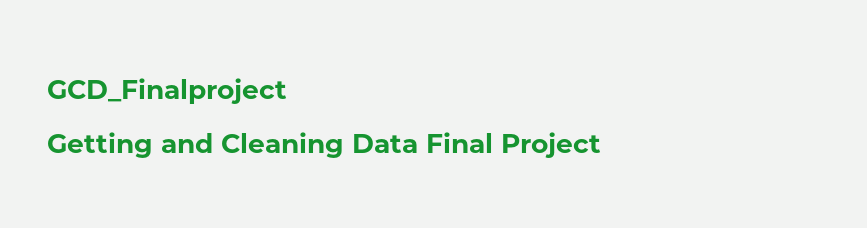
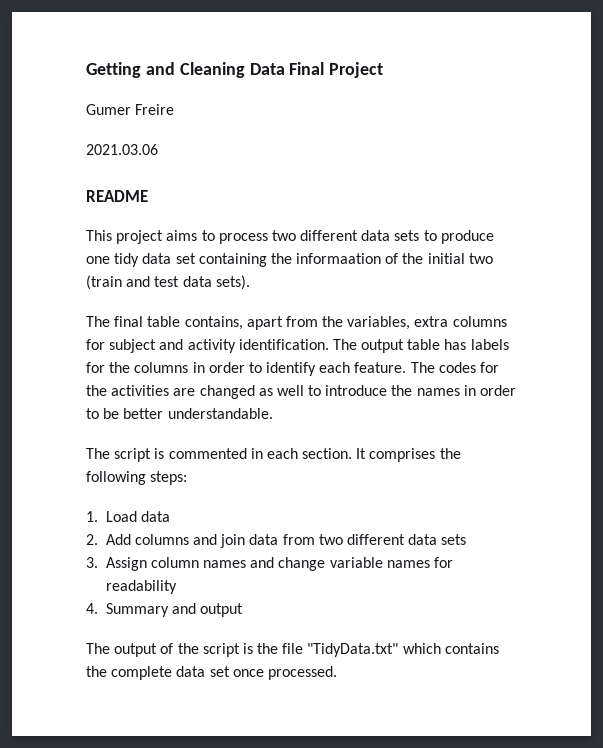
- GCD_Finalproject
+ Gumer Freire
+ 2021.03.06
+ README
+ This project aims to process two different data sets to produce one tidy data set containing the informaation of the initial two (train and test data sets).
+ The final table contains, apart from the variables, extra columns for subject and activity identification. The output table has labels for the columns in order to identify each feature. The codes for the activities are changed as well to introduce the names in order to be better understandable.
+ The script is commented in each section. It comprises the following steps:
+ 1. Load data
+ 2. Add columns and join data from two different data sets
+ 3. Assign column names and change variable names for readability
+ 4. Summary and output
+ The output of the script is the file "TidyData.txt" which contains the complete data set once processed.

